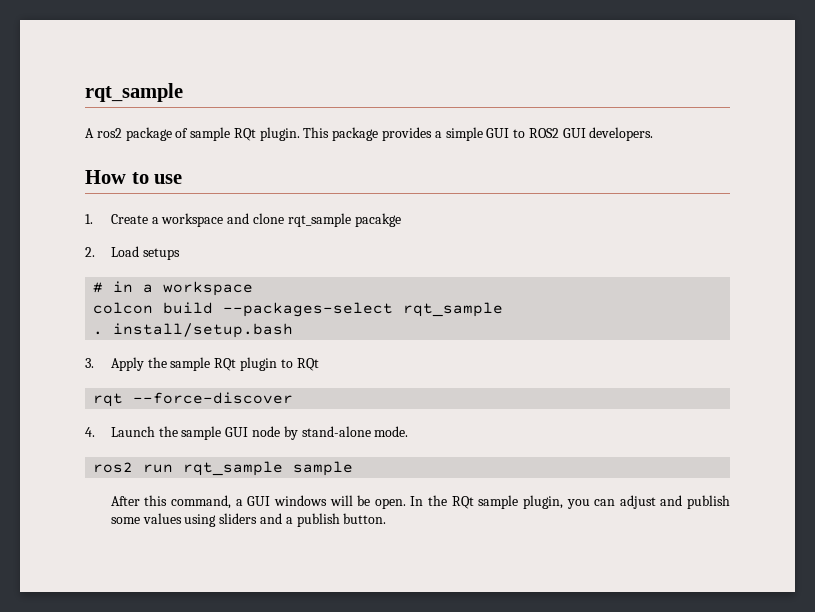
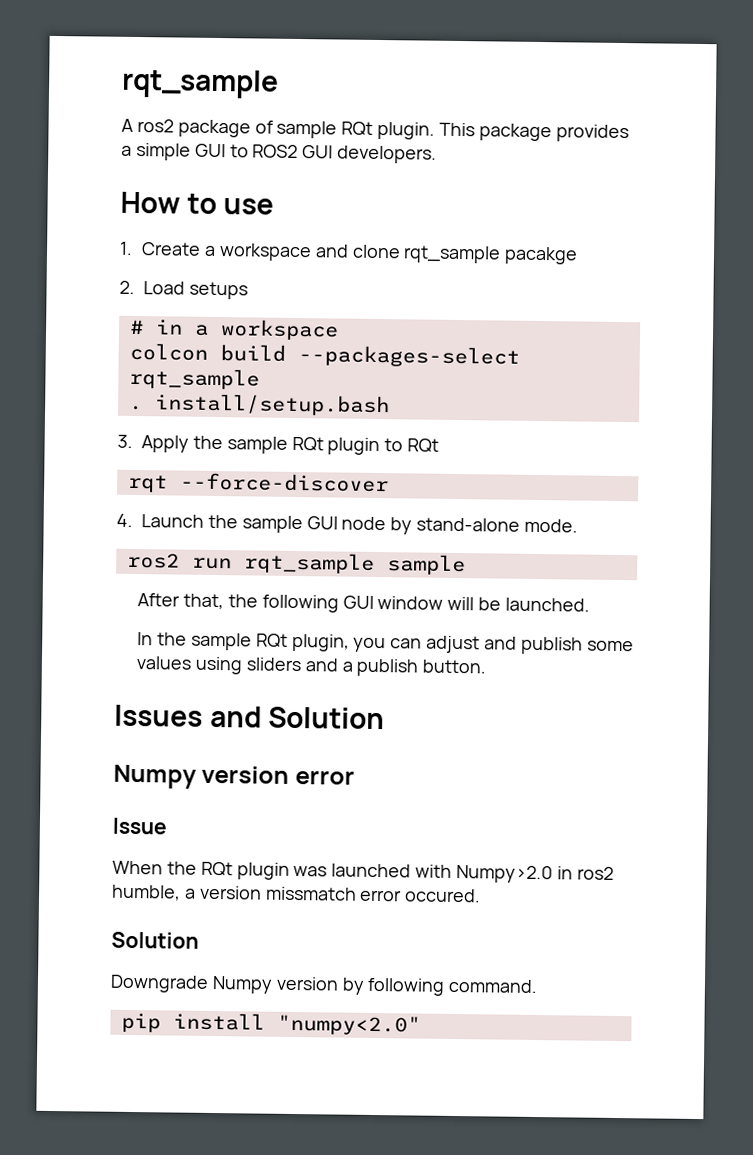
- After this command, a GUI windows will be open. In the RQt sample plugin, you can adjust and publish some values using sliders and a publish button.
+ After that, the following GUI window will be launched.
+ In the sample RQt plugin, you can adjust and publish some values using sliders and a publish button.
+ Issues and Solution
+ Numpy version error
+ Issue
+ When the RQt plugin was launched with Numpy>2.0 in ros2 humble, a version missmatch error occured.
+ Solution
+ Downgrade Numpy version by following command.
+ pip install "numpy<2.0"

